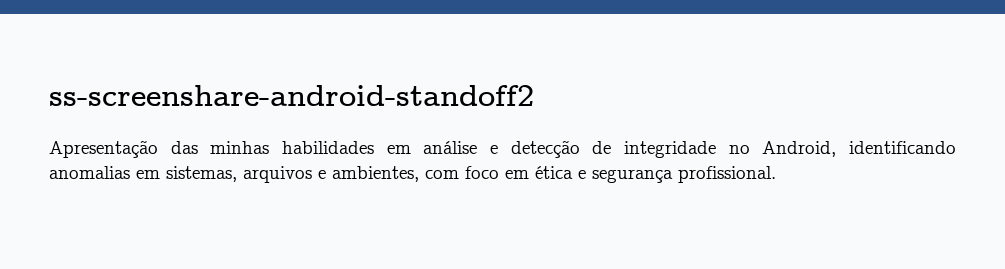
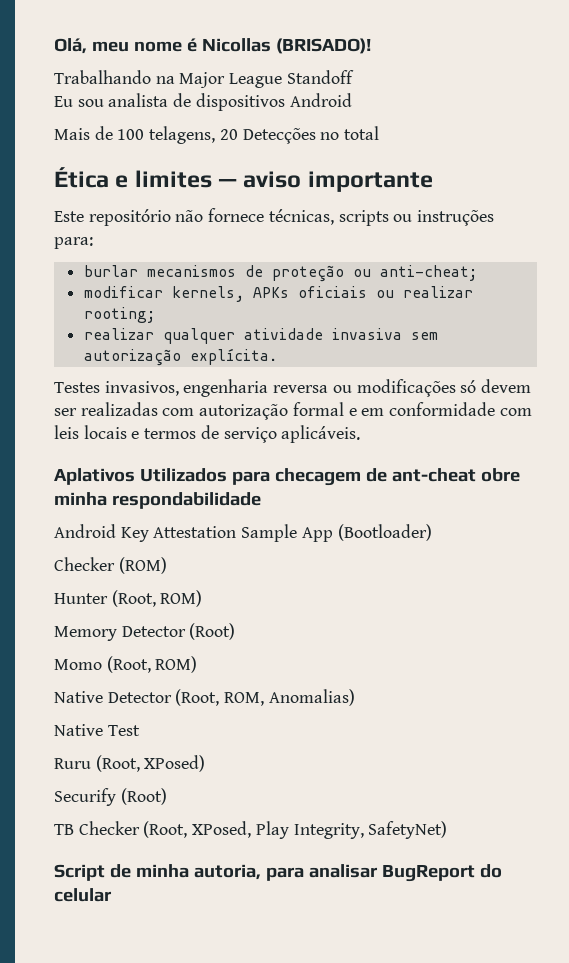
- ss-screenshare-android-standoff2
- Apresentação das minhas habilidades em análise e detecção de integridade no Android, identificando anomalias em sistemas, arquivos e ambientes, com foco em ética e segurança profissional.
+ Olá, meu nome é Nicollas (BRISADO)!
+ Trabalhando na Major League Standoff
+ Eu sou analista de dispositivos Android
+ Mais de 100 telagens, 20 Detecções no total
+ Ética e limites — aviso importante
+ Este repositório não fornece técnicas, scripts ou instruções para:
+ burlar mecanismos de proteção ou anti-cheat;
+ modificar kernels, APKs oficiais ou realizar rooting;
+ realizar qualquer atividade invasiva sem autorização explícita.
+ Testes invasivos, engenharia reversa ou modificações só devem ser realizadas com autorização formal e em conformidade com leis locais e termos de serviço aplicáveis.
+ Aplativos Utilizados para checagem de ant-cheat obre minha respondabilidade
+ Android Key Attestation Sample App (Bootloader)
+ Checker (ROM)
+ Hunter (Root, ROM)
+ Memory Detector (Root)
+ Momo (Root, ROM)
+ Native Detector (Root, ROM, Anomalias)
+ Native Test
+ Ruru (Root, XPosed)
+ Securify (Root)
+ TB Checker (Root, XPosed, Play Integrity, SafetyNet)
+ Script de minha autoria, para analisar BugReport do celular

